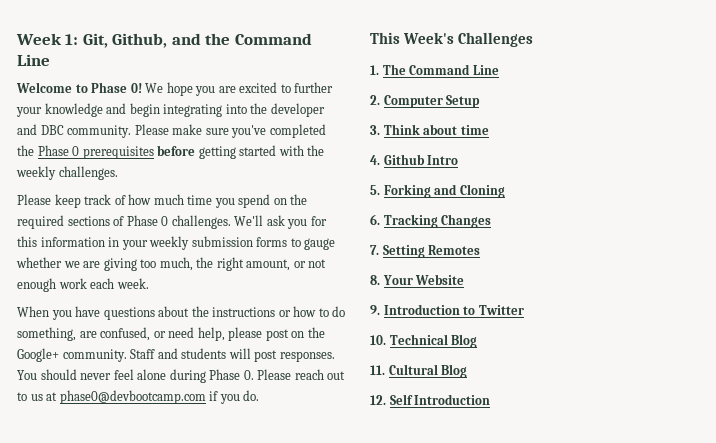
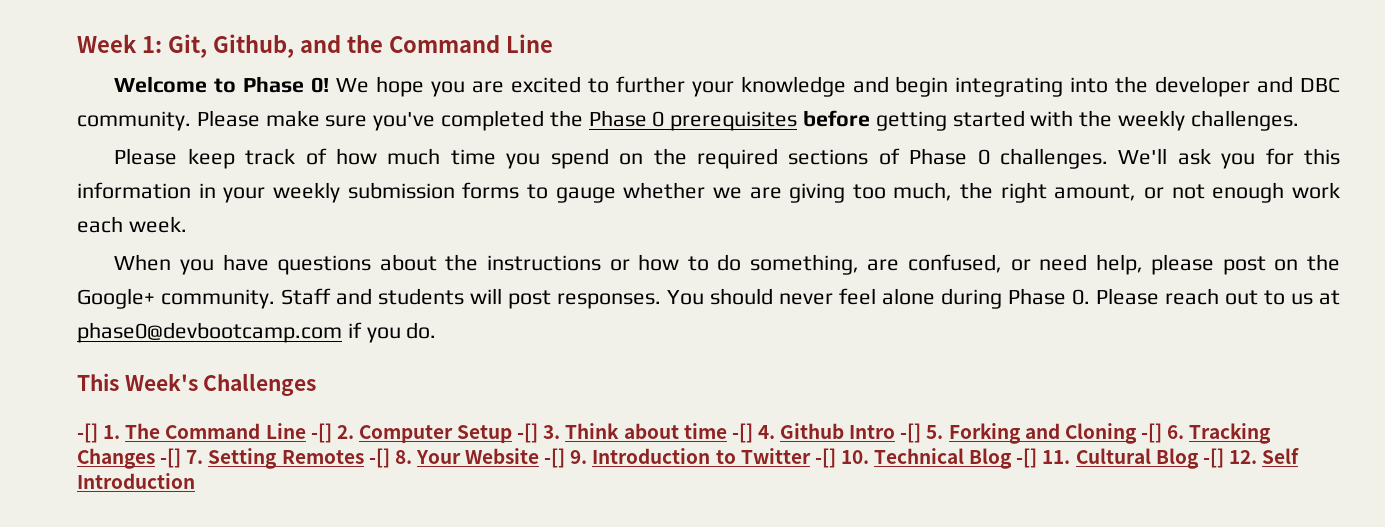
- 1. The Command Line
- 2. Computer Setup
- 3. Think about time
- 4. Github Intro
- 5. Forking and Cloning
- 6. Tracking Changes
- 7. Setting Remotes
- 8. Your Website
- 9. Introduction to Twitter
- 10. Technical Blog
- 11. Cultural Blog
- 12. Self Introduction
+ -[] 1. The Command Line -[] 2. Computer Setup -[] 3. Think about time -[] 4. Github Intro -[] 5. Forking and Cloning -[] 6. Tracking Changes -[] 7. Setting Remotes -[] 8. Your Website -[] 9. Introduction to Twitter -[] 10. Technical Blog -[] 11. Cultural Blog -[] 12. Self Introduction

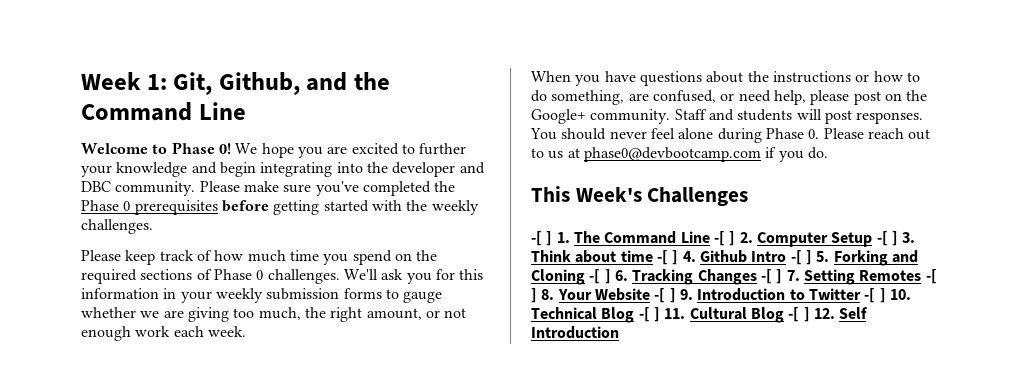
- -[] 1. The Command Line -[] 2. Computer Setup -[] 3. Think about time -[] 4. Github Intro -[] 5. Forking and Cloning -[] 6. Tracking Changes -[] 7. Setting Remotes -[] 8. Your Website -[] 9. Introduction to Twitter -[] 10. Technical Blog -[] 11. Cultural Blog -[] 12. Self Introduction
+ -[ ] 1. The Command Line -[ ] 2. Computer Setup -[ ] 3. Think about time -[ ] 4. Github Intro -[ ] 5. Forking and Cloning -[ ] 6. Tracking Changes -[ ] 7. Setting Remotes -[ ] 8. Your Website -[ ] 9. Introduction to Twitter -[ ] 10. Technical Blog -[ ] 11. Cultural Blog -[ ] 12. Self Introduction

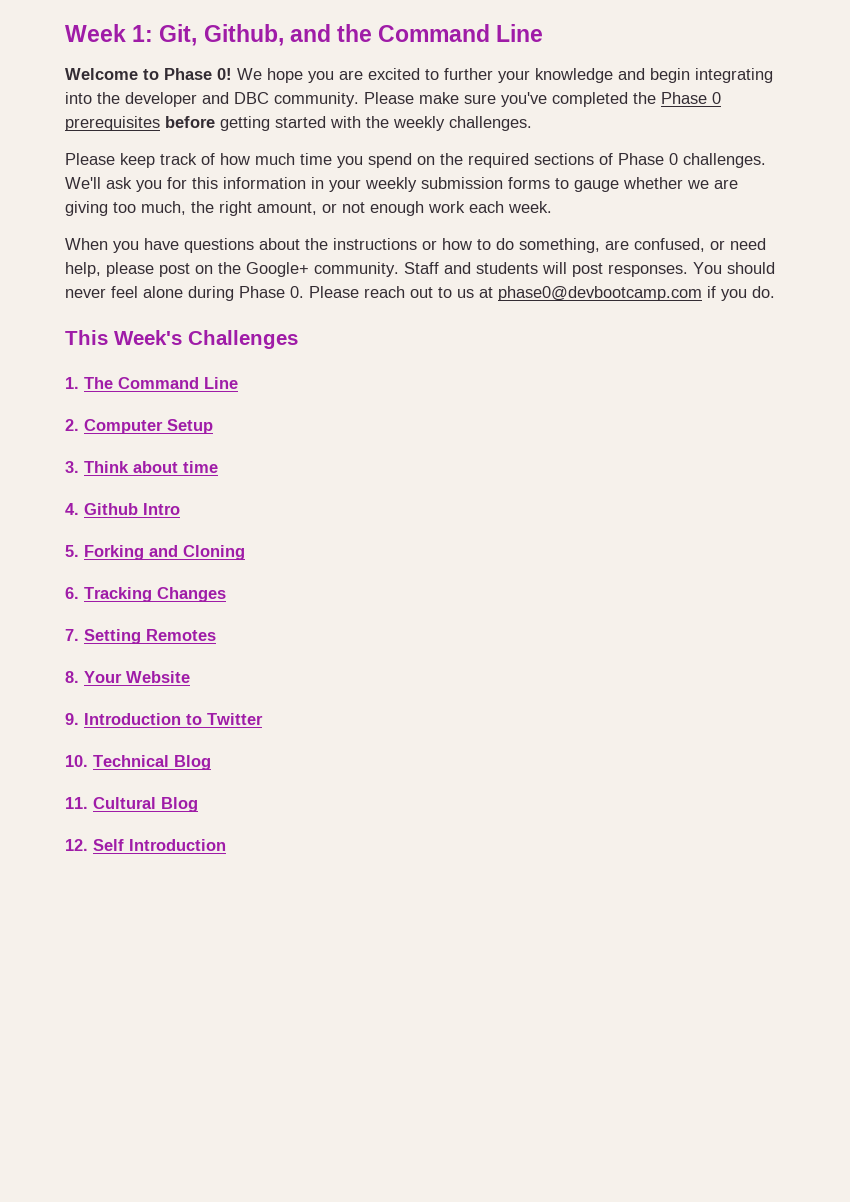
- -[ ] 1. The Command Line -[ ] 2. Computer Setup -[ ] 3. Think about time -[ ] 4. Github Intro -[ ] 5. Forking and Cloning -[ ] 6. Tracking Changes -[ ] 7. Setting Remotes -[ ] 8. Your Website -[ ] 9. Introduction to Twitter -[ ] 10. Technical Blog -[ ] 11. Cultural Blog -[ ] 12. Self Introduction
+ 1. The Command Line
+ 2. Computer Setup
+ 3. Think about time
+ 4. Github Intro
+ 5. Forking and Cloning
+ 6. Tracking Changes
+ 7. Setting Remotes
+ 8. Your Website
+ 9. Introduction to Twitter
+ 10. Technical Blog
+ 11. Cultural Blog
+ 12. Self Introduction

